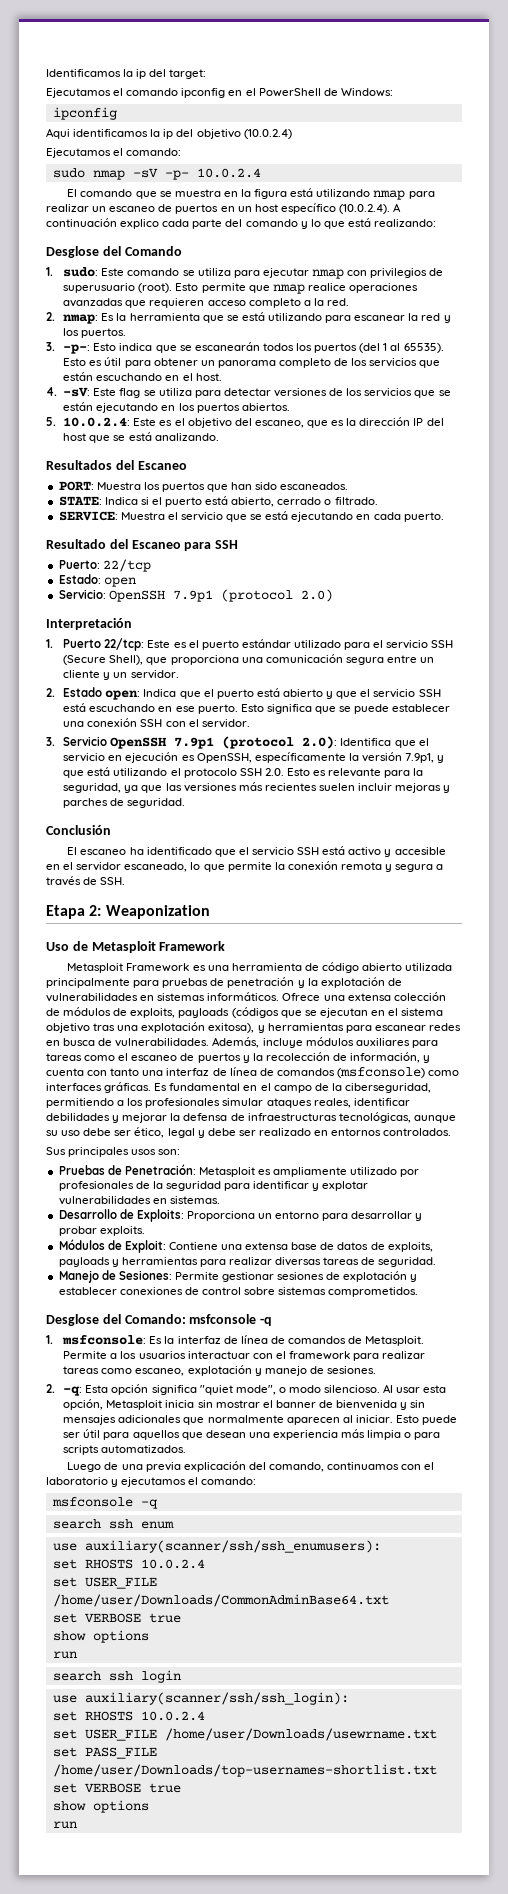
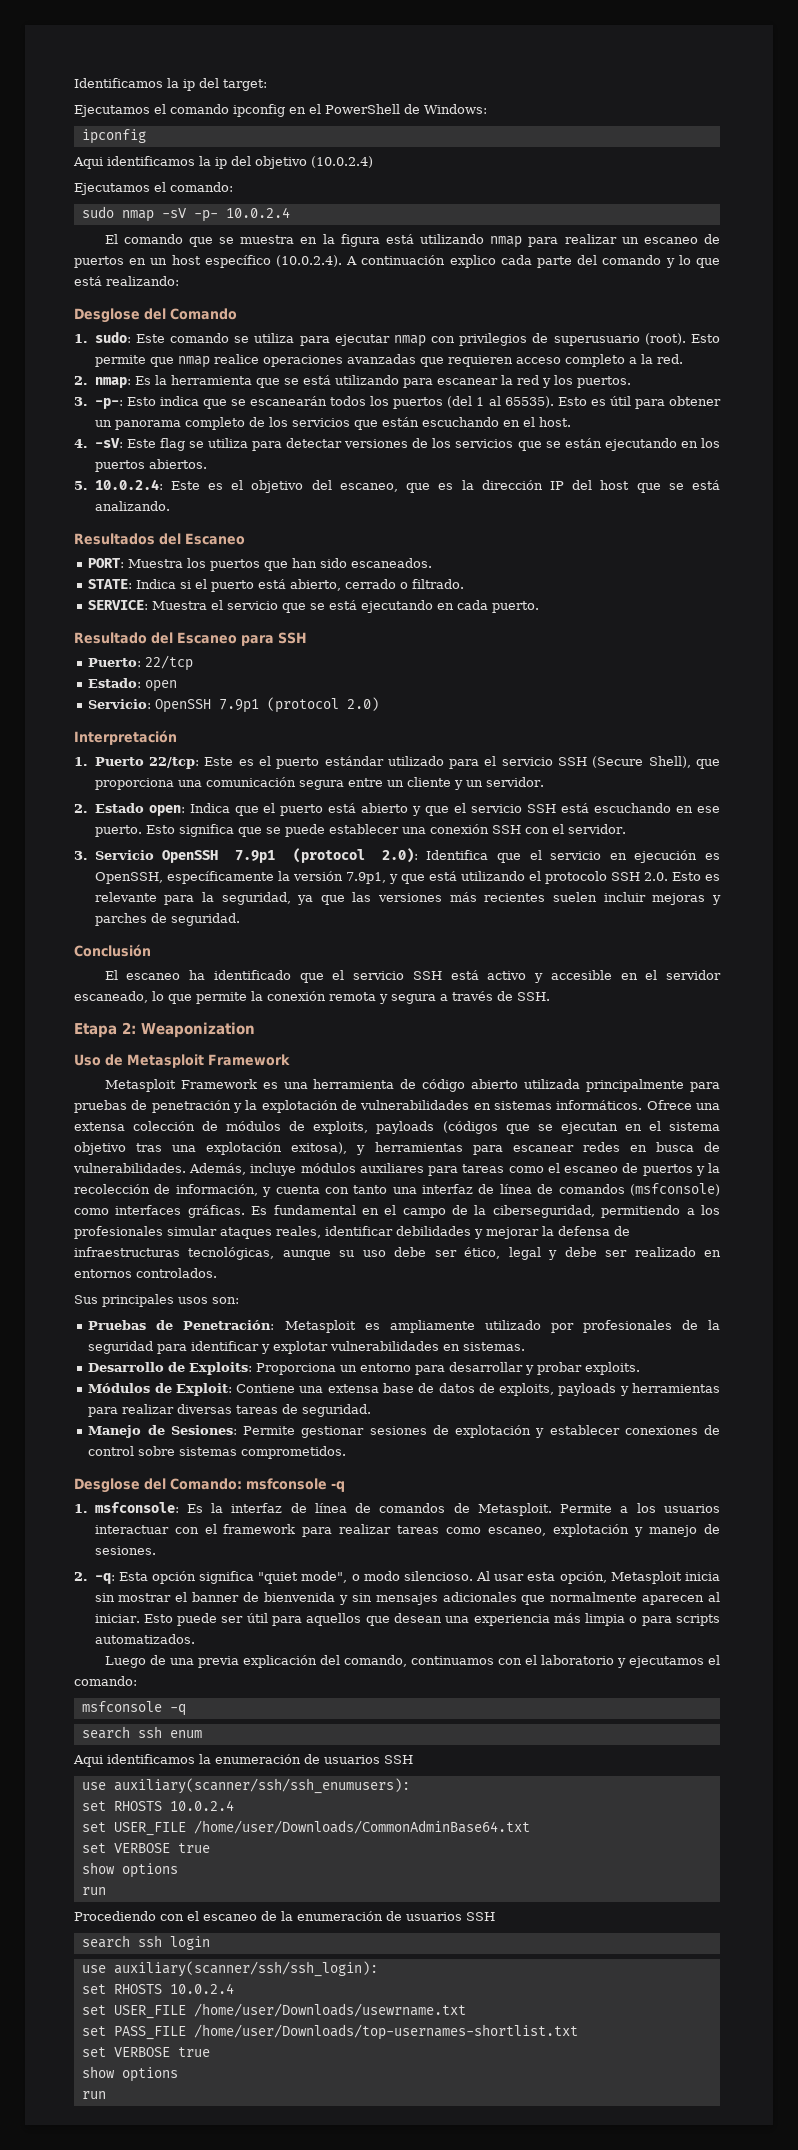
+ Aqui identificamos la enumeración de usuarios SSH
+ Procediendo con el escaneo de la enumeración de usuarios SSH

